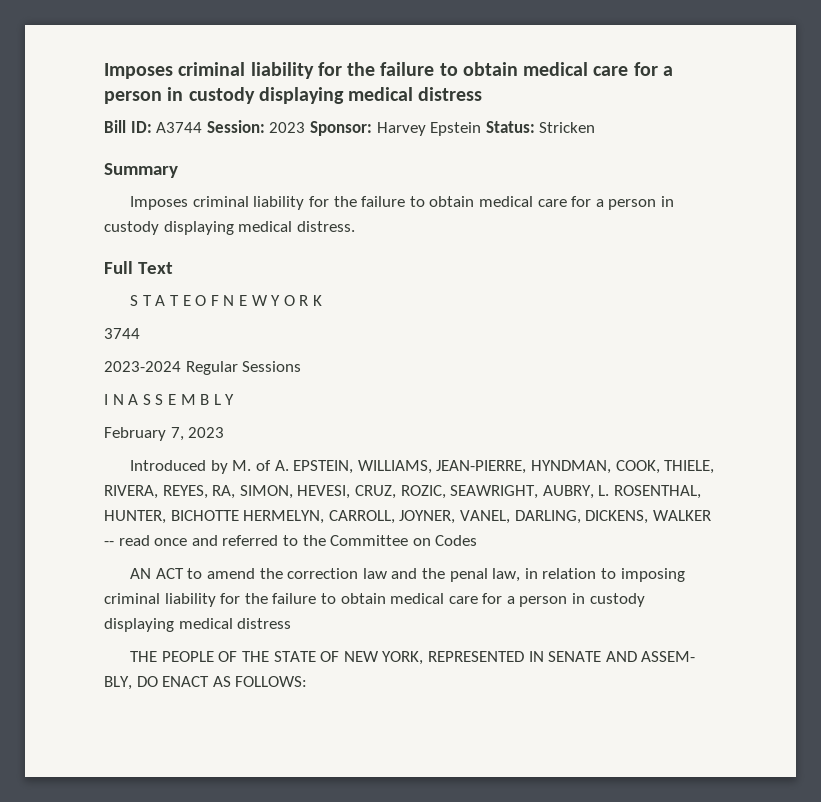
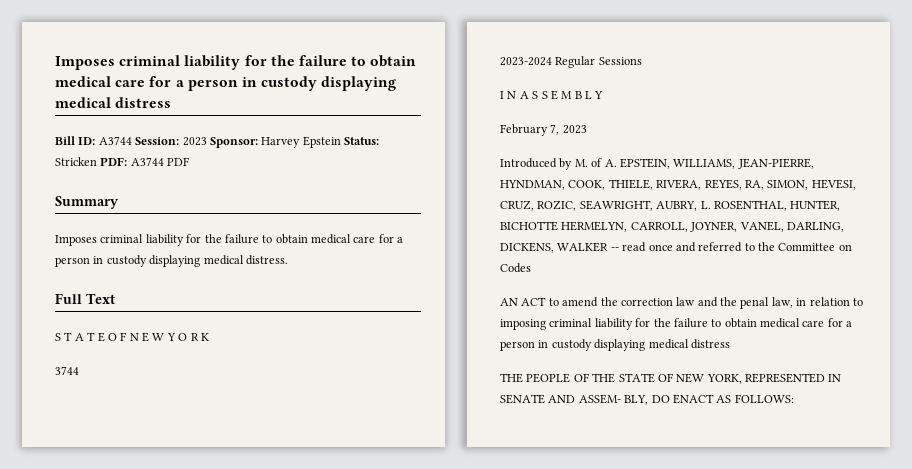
- Bill ID: A3744 Session: 2023 Sponsor: Harvey Epstein Status: Stricken
+ Bill ID: A3744 Session: 2023 Sponsor: Harvey Epstein Status: Stricken PDF: A3744 PDF

